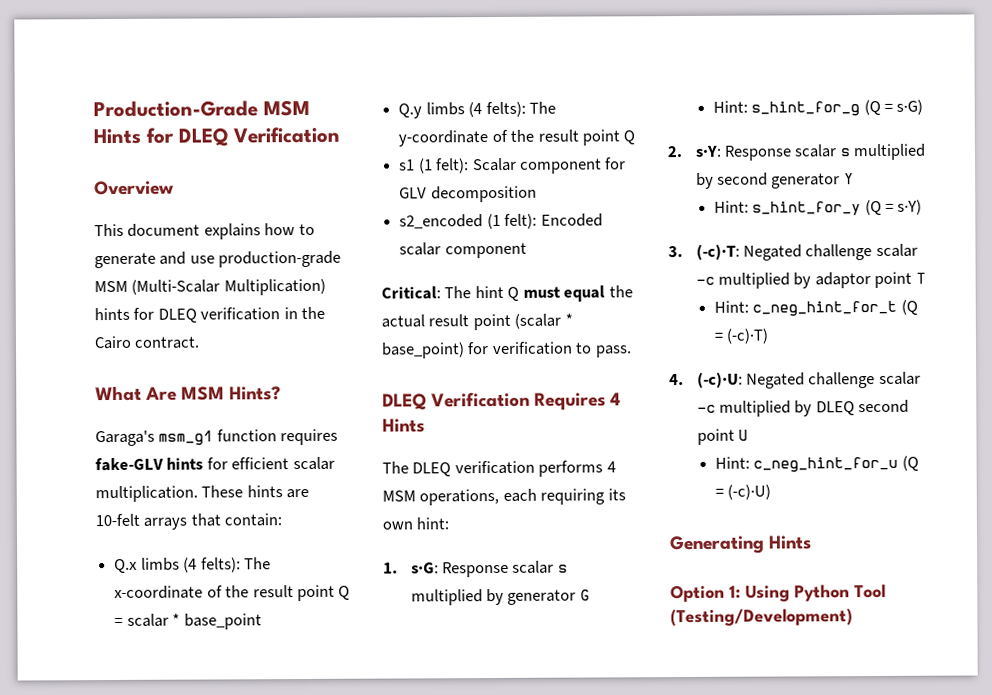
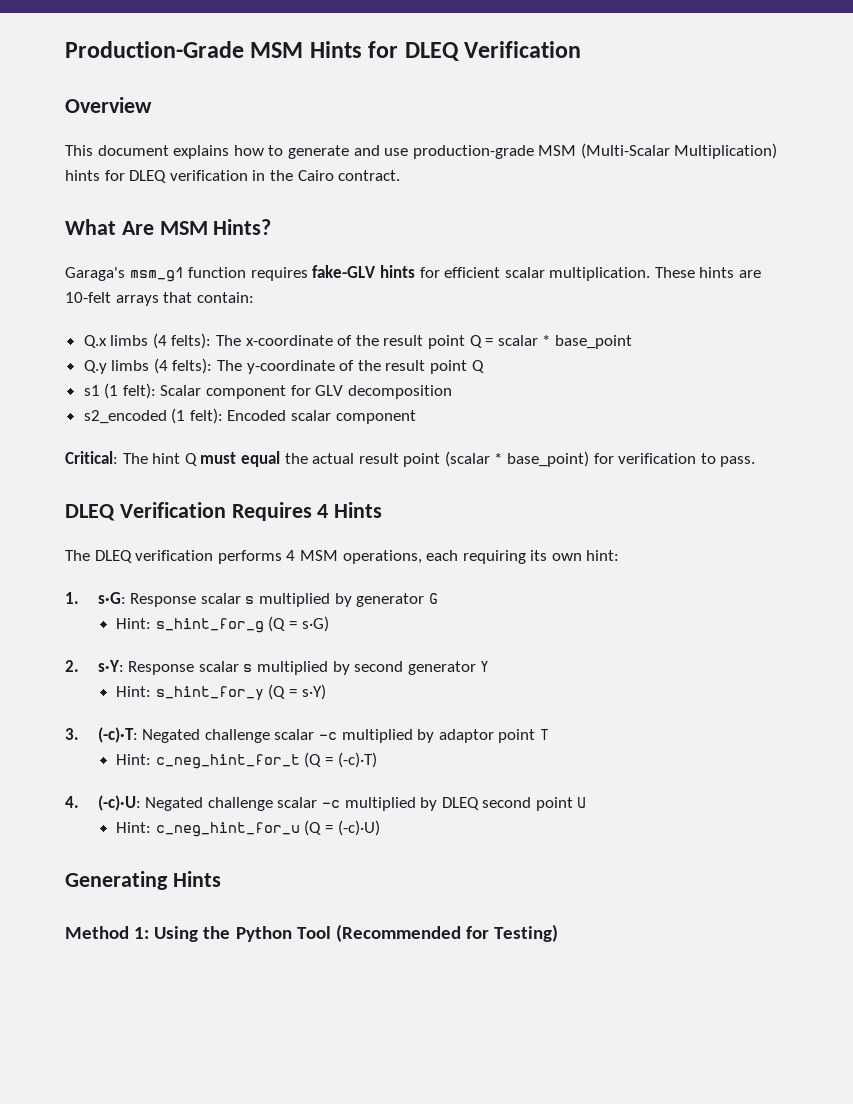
- Option 1: Using Python Tool (Testing/Development)
+ Method 1: Using the Python Tool (Recommended for Testing)

